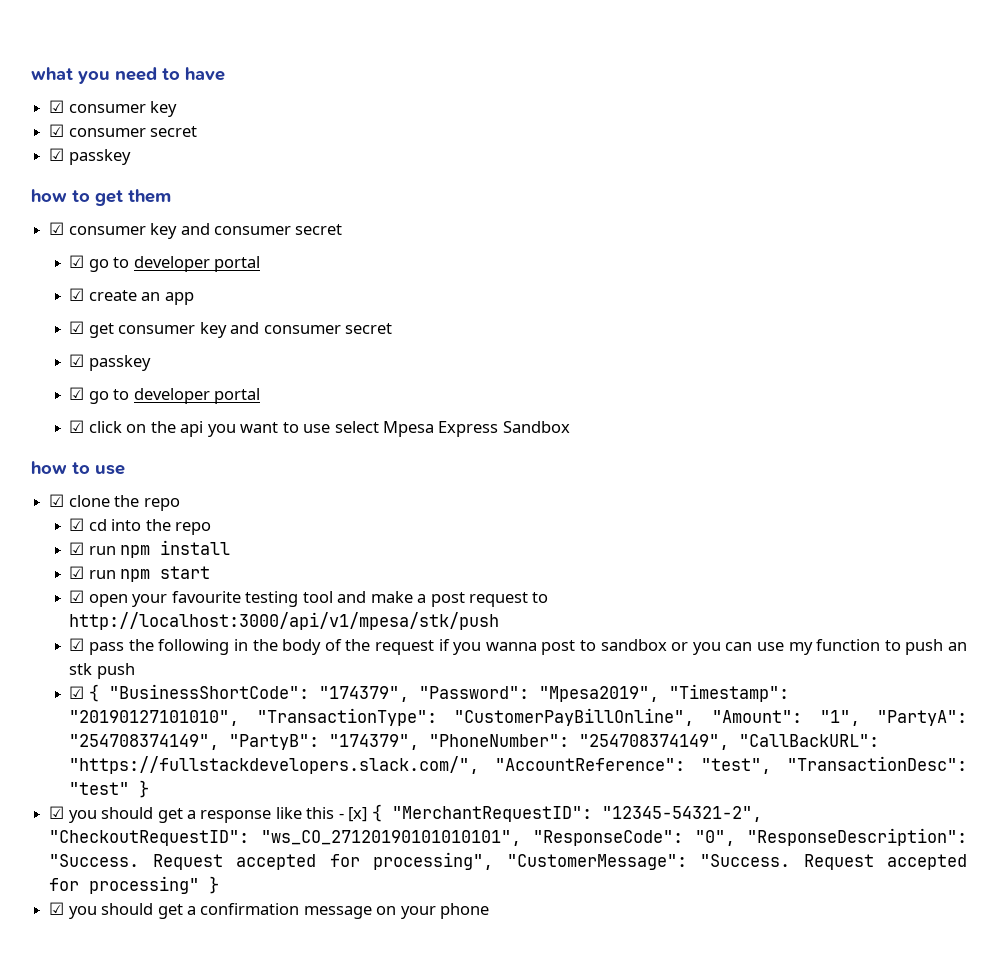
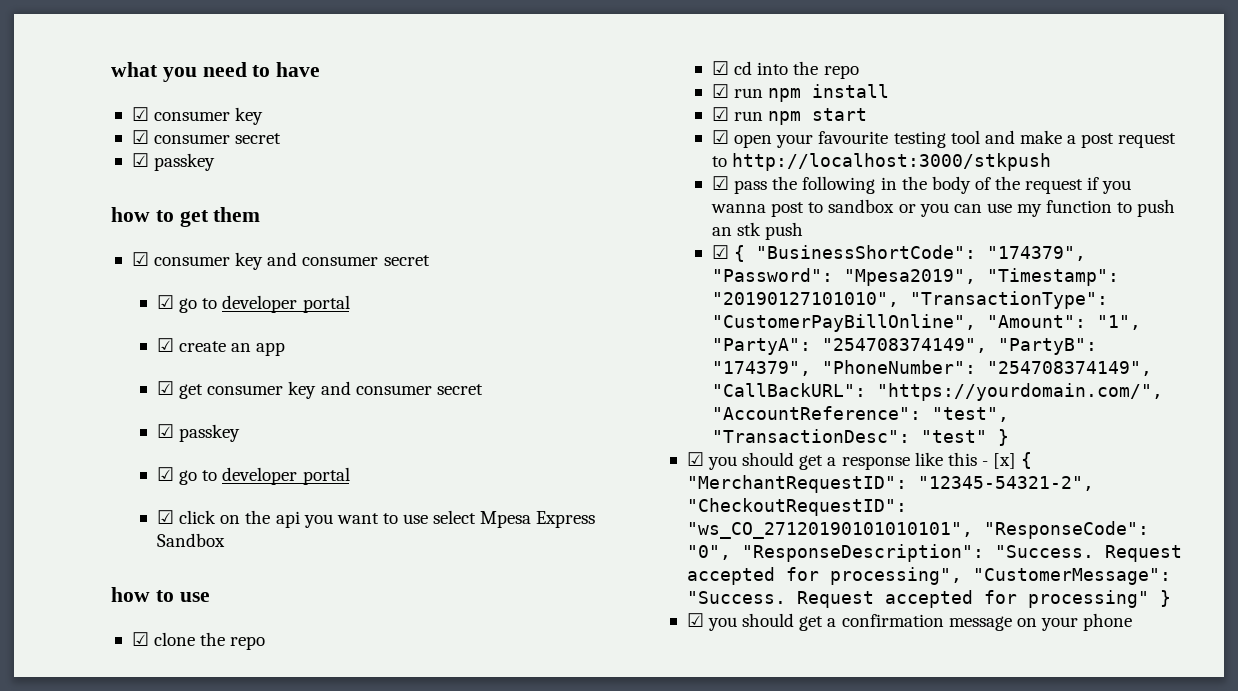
- ☑ open your favourite testing tool and make a post request to http://localhost:3000/api/v1/mpesa/stk/push
+ ☑ open your favourite testing tool and make a post request to http://localhost:3000/stkpush
- ☑ { "BusinessShortCode": "174379", "Password": "Mpesa2019", "Timestamp": "20190127101010", "TransactionType": "CustomerPayBillOnline", "Amount": "1", "PartyA": "254708374149", "PartyB": "174379", "PhoneNumber": "254708374149", "CallBackURL": "https://fullstackdevelopers.slack.com/", "AccountReference": "test", "TransactionDesc": "test" }
+ ☑ { "BusinessShortCode": "174379", "Password": "Mpesa2019", "Timestamp": "20190127101010", "TransactionType": "CustomerPayBillOnline", "Amount": "1", "PartyA": "254708374149", "PartyB": "174379", "PhoneNumber": "254708374149", "CallBackURL": "https://yourdomain.com/", "AccountReference": "test", "TransactionDesc": "test" }

